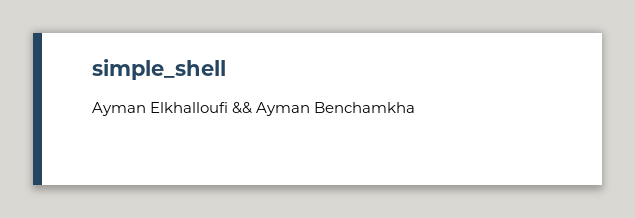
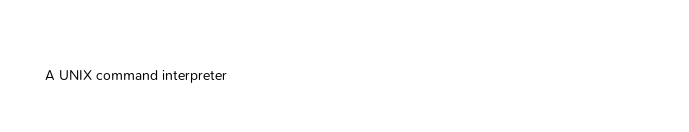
- simple_shell
- Ayman Elkhalloufi && Ayman Benchamkha
+ A UNIX command interpreter

